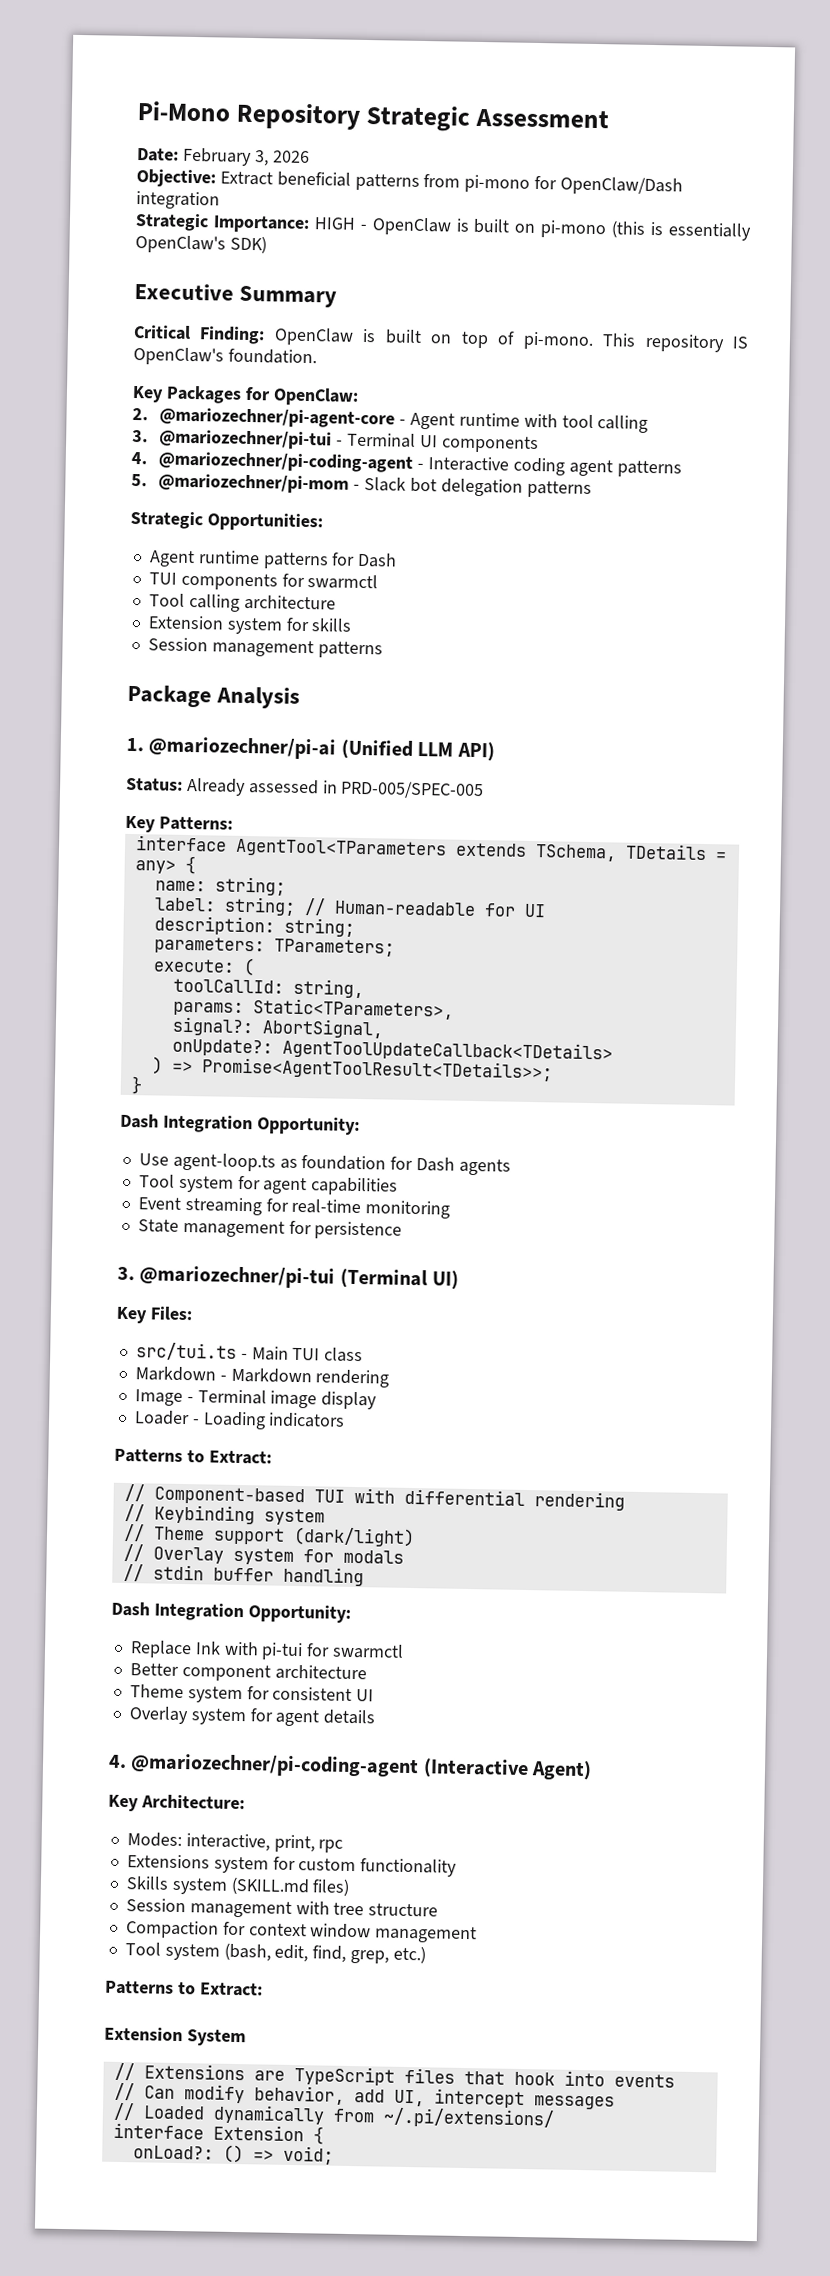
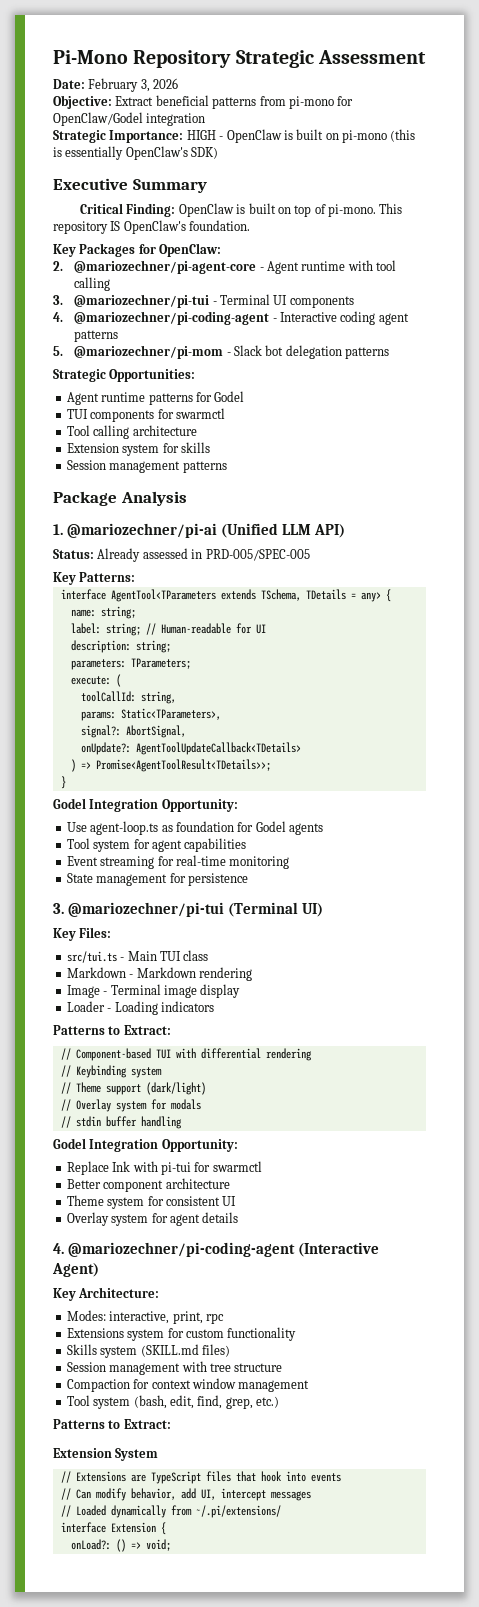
- Objective: Extract beneficial patterns from pi-mono for OpenClaw/Dash integration
+ Objective: Extract beneficial patterns from pi-mono for OpenClaw/Godel integration
- Agent runtime patterns for Dash
+ Agent runtime patterns for Godel
  }
- Dash Integration Opportunity:
+ Godel Integration Opportunity:
- Use agent-loop.ts as foundation for Dash agents
+ Use agent-loop.ts as foundation for Godel agents
  // stdin buffer handling
- Dash Integration Opportunity:
+ Godel Integration Opportunity:

